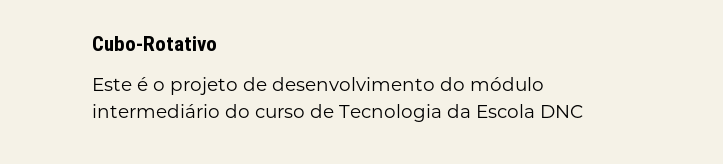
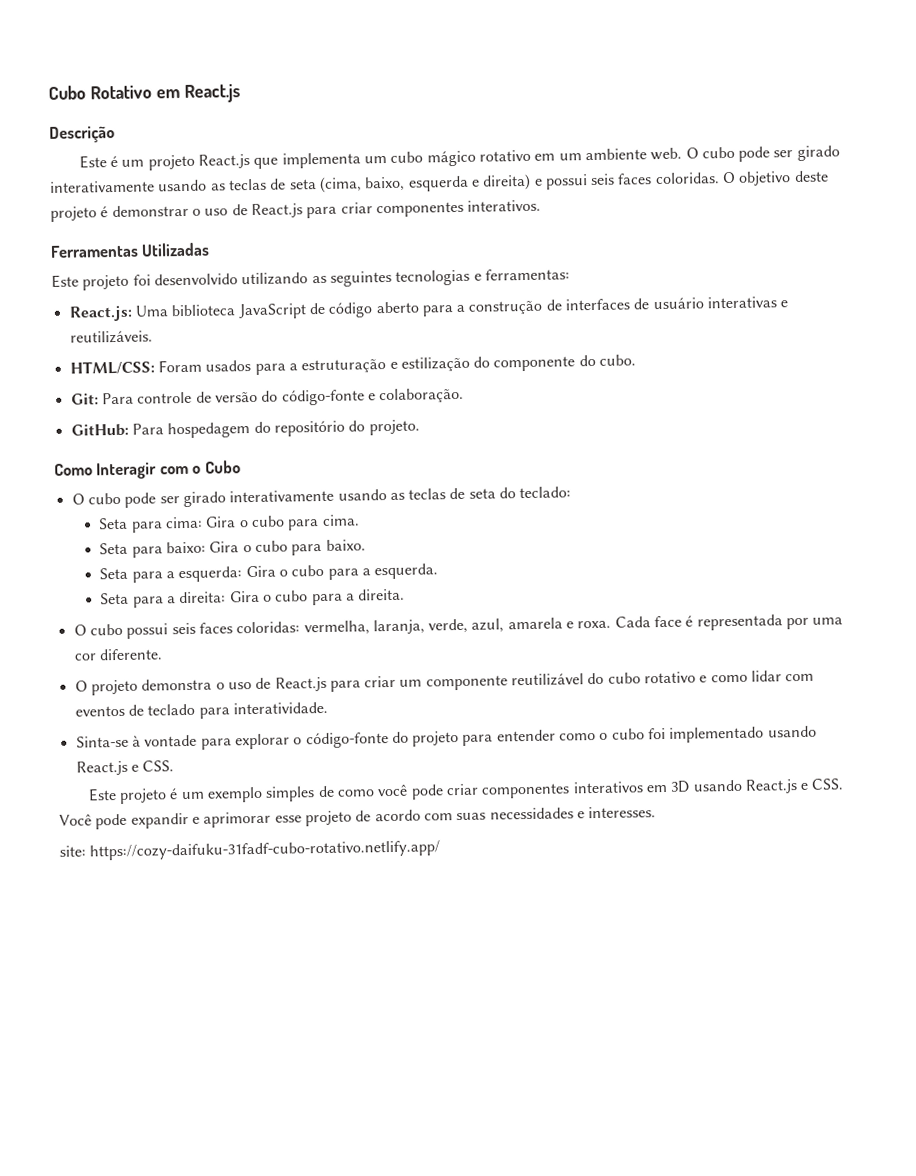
- Cubo-Rotativo
- Este é o projeto de desenvolvimento do módulo intermediário do curso de Tecnologia da Escola DNC
+ Cubo Rotativo em React.js
+ Descrição
+ Este é um projeto React.js que implementa um cubo mágico rotativo em um ambiente web. O cubo pode ser girado interativamente usando as teclas de seta (cima, baixo, esquerda e direita) e possui seis faces coloridas. O objetivo deste projeto é demonstrar o uso de React.js para criar componentes interativos.
+ Ferramentas Utilizadas
+ Este projeto foi desenvolvido utilizando as seguintes tecnologias e ferramentas:
+ React.js: Uma biblioteca JavaScript de código aberto para a construção de interfaces de usuário interativas e reutilizáveis.
+ HTML/CSS: Foram usados para a estruturação e estilização do componente do cubo.
+ Git: Para controle de versão do código-fonte e colaboração.
+ GitHub: Para hospedagem do repositório do projeto.
+ Como Interagir com o Cubo
+ O cubo pode ser girado interativamente usando as teclas de seta do teclado:
+ Seta para cima: Gira o cubo para cima.
+ Seta para baixo: Gira o cubo para baixo.
+ Seta para a esquerda: Gira o cubo para a esquerda.
+ Seta para a direita: Gira o cubo para a direita.
+ O cubo possui seis faces coloridas: vermelha, laranja, verde, azul, amarela e roxa. Cada face é representada por uma cor diferente.
+ O projeto demonstra o uso de React.js para criar um componente reutilizável do cubo rotativo e como lidar com eventos de teclado para interatividade.
+ Sinta-se à vontade para explorar o código-fonte do projeto para entender como o cubo foi implementado usando React.js e CSS.
+ Este projeto é um exemplo simples de como você pode criar componentes interativos em 3D usando React.js e CSS. Você pode expandir e aprimorar esse projeto de acordo com suas necessidades e interesses.
+ site: https://cozy-daifuku-31fadf-cubo-rotativo.netlify.app/

